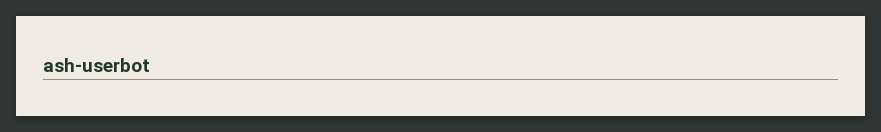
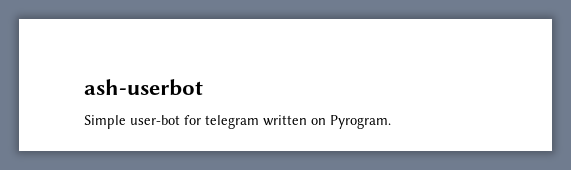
+ Simple user-bot for telegram written on Pyrogram.

